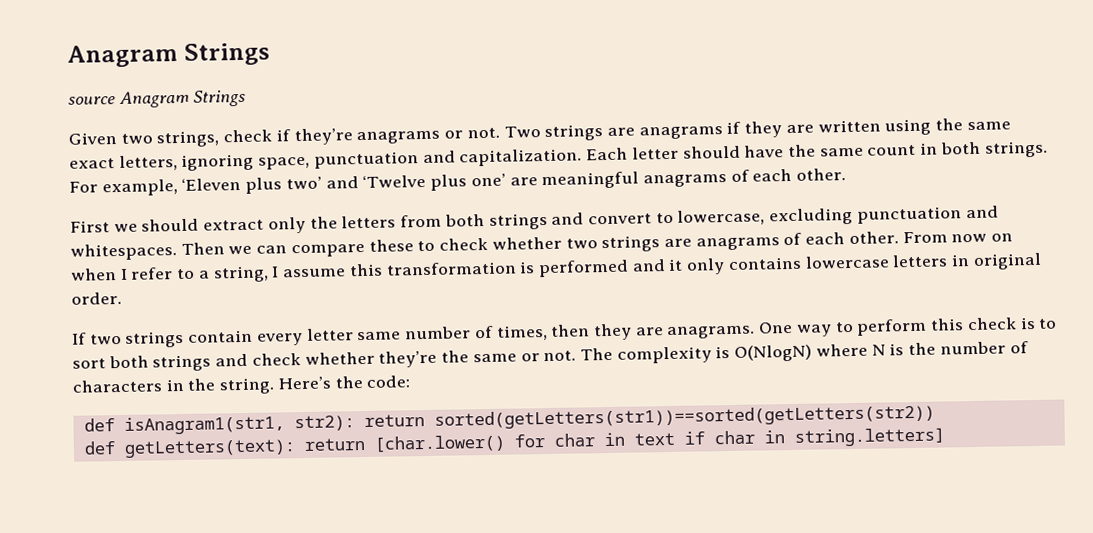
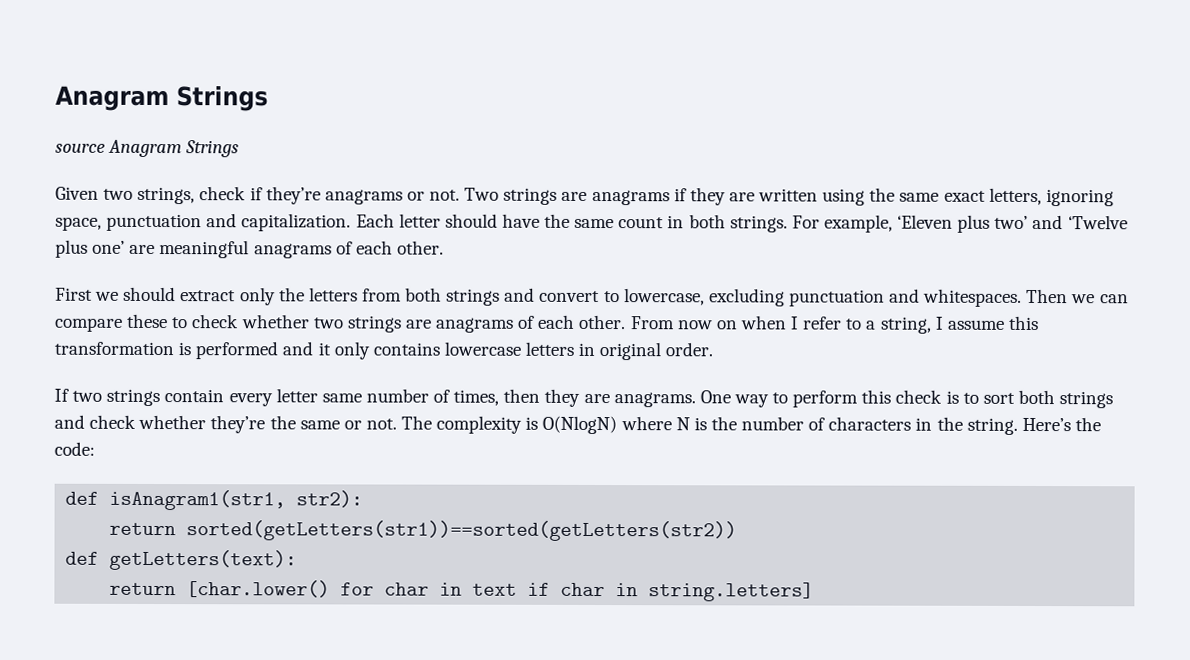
- def isAnagram1(str1, str2): return sorted(getLetters(str1))==sorted(getLetters(str2))
+ def isAnagram1(str1, str2):
+ return sorted(getLetters(str1))==sorted(getLetters(str2))
- def getLetters(text): return [char.lower() for char in text if char in string.letters]
+ def getLetters(text):
+ return [char.lower() for char in text if char in string.letters]

